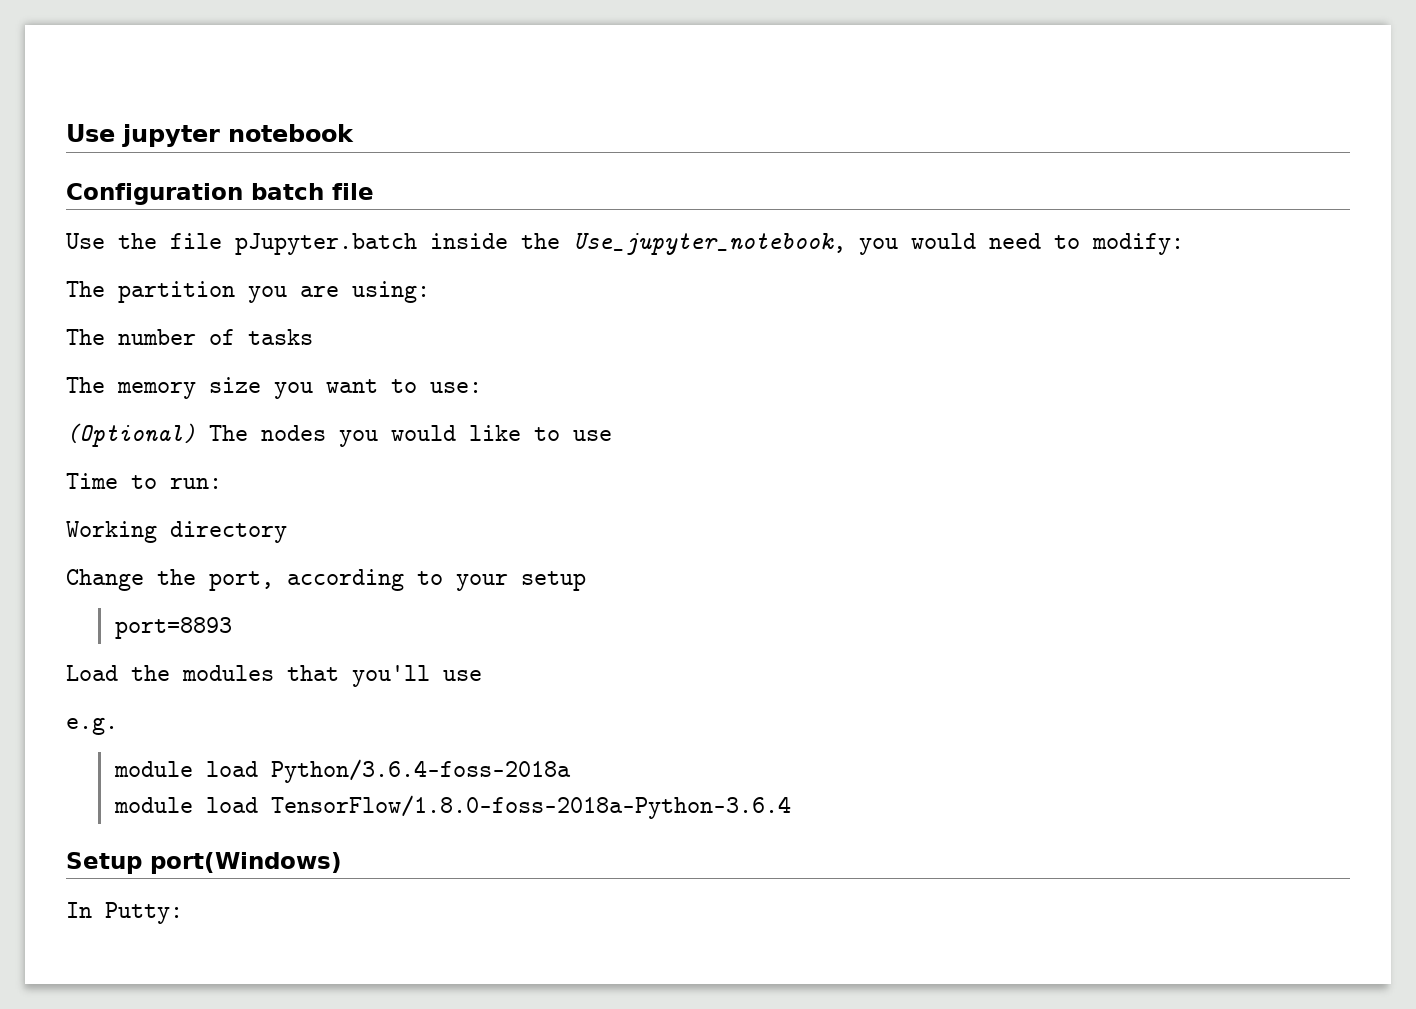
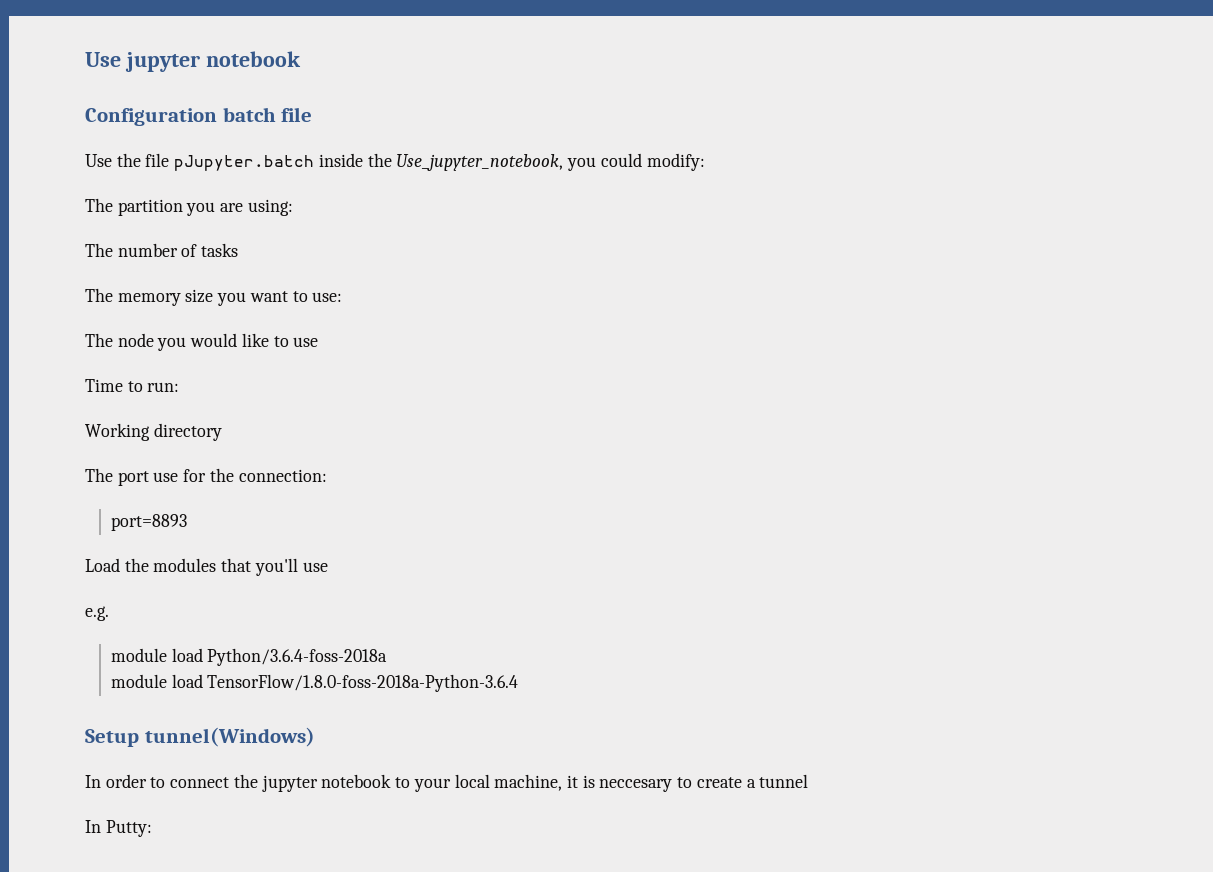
- Use the file pJupyter.batch inside the Use_jupyter_notebook, you would need to modify:
+ Use the file pJupyter.batch inside the Use_jupyter_notebook, you could modify:
- (Optional) The nodes you would like to use
+ The node you would like to use
- Change the port, according to your setup
+ The port use for the connection:
- Setup port(Windows)
+ Setup tunnel(Windows)
+ In order to connect the jupyter notebook to your local machine, it is neccesary to create a tunnel

